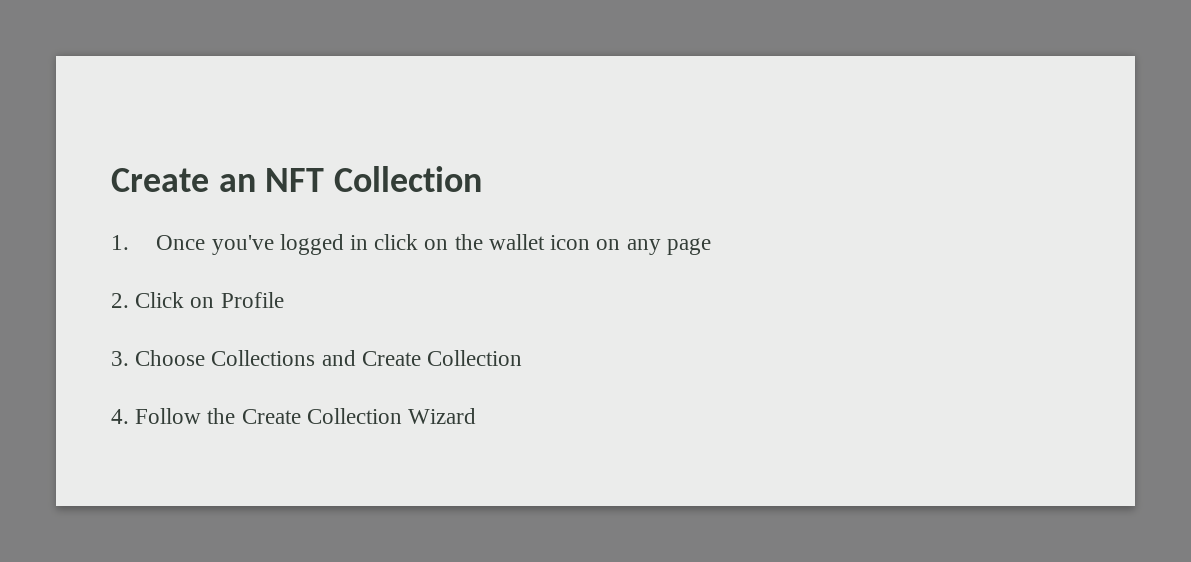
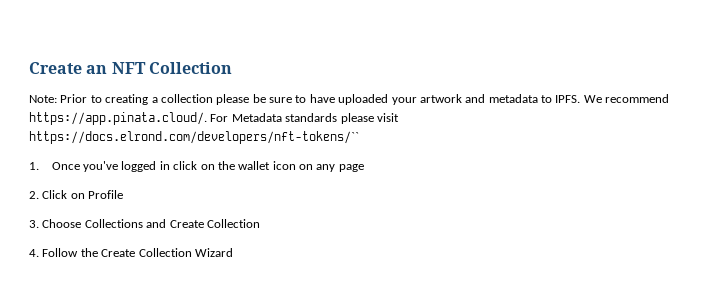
+ Note: Prior to creating a collection please be sure to have uploaded your artwork and metadata to IPFS. We recommend https://app.pinata.cloud/. For Metadata standards please visit https://docs.elrond.com/developers/nft-tokens/``

